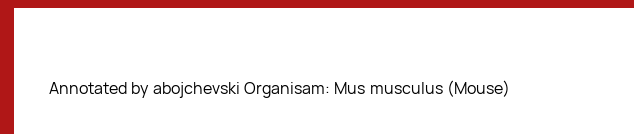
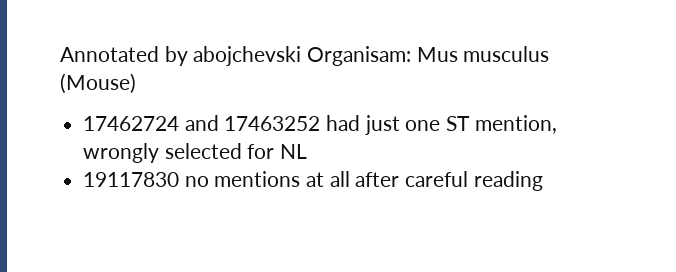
+ 17462724 and 17463252 had just one ST mention, wrongly selected for NL
+ 19117830 no mentions at all after careful reading

